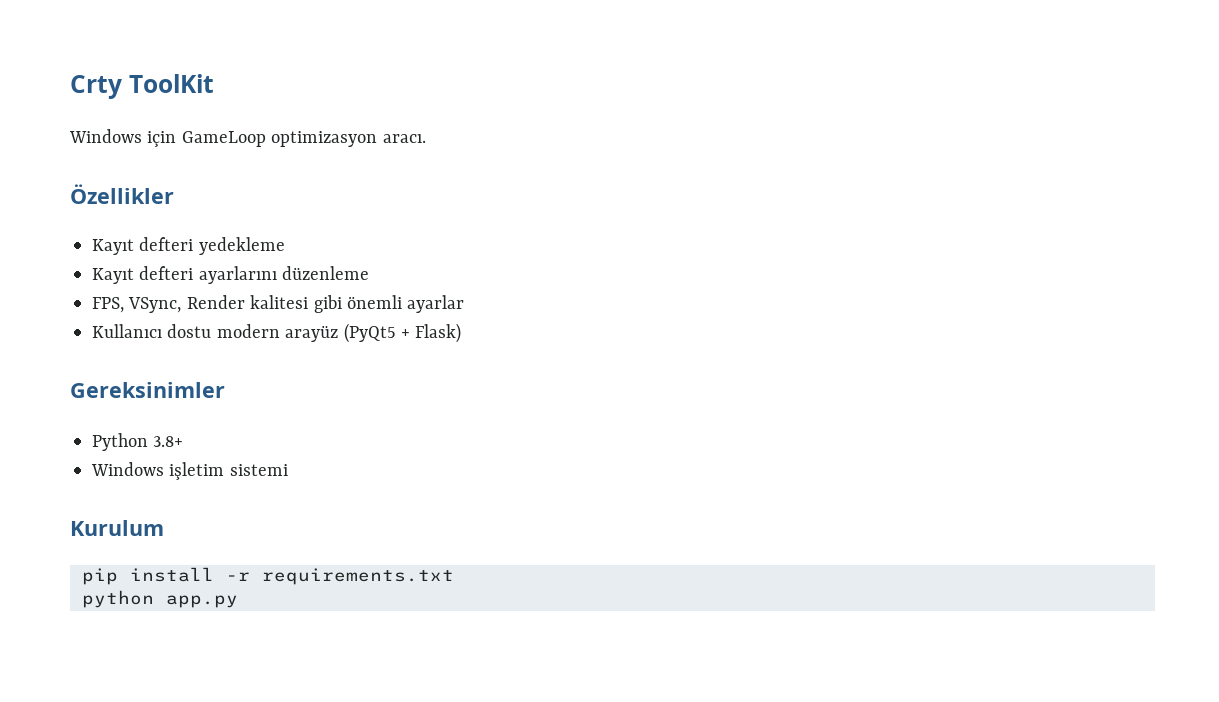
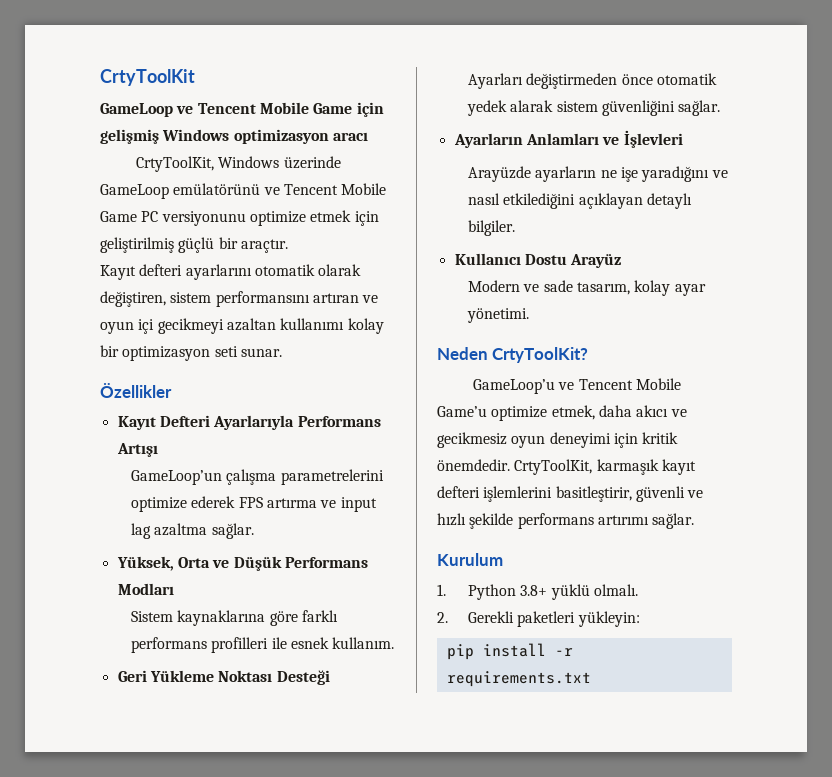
- Crty ToolKit
- Windows için GameLoop optimizasyon aracı.
+ CrtyToolKit
+ GameLoop ve Tencent Mobile Game için gelişmiş Windows optimizasyon aracı
+ CrtyToolKit, Windows üzerinde GameLoop emülatörünü ve Tencent Mobile Game PC versiyonunu optimize etmek için geliştirilmiş güçlü bir araçtır.
+ Kayıt defteri ayarlarını otomatik olarak değiştiren, sistem performansını artıran ve oyun içi gecikmeyi azaltan kullanımı kolay bir optimizasyon seti sunar.
  Özellikler
- Kayıt defteri yedekleme
- Kayıt defteri ayarlarını düzenleme
- FPS, VSync, Render kalitesi gibi önemli ayarlar
- Kullanıcı dostu modern arayüz (PyQt5 + Flask)
- Gereksinimler
- Python 3.8+
- Windows işletim sistemi
+ Kayıt Defteri Ayarlarıyla Performans Artışı
+ GameLoop’un çalışma parametrelerini optimize ederek FPS artırma ve input lag azaltma sağlar.
+ Yüksek, Orta ve Düşük Performans Modları
+ Sistem kaynaklarına göre farklı performans profilleri ile esnek kullanım.
+ Geri Yükleme Noktası Desteği
+ Ayarları değiştirmeden önce otomatik yedek alarak sistem güvenliğini sağlar.
+ Ayarların Anlamları ve İşlevleri
+ Arayüzde ayarların ne işe yaradığını ve nasıl etkilediğini açıklayan detaylı bilgiler.
+ Kullanıcı Dostu Arayüz
+ Modern ve sade tasarım, kolay ayar yönetimi.
+ Neden CrtyToolKit?
+ GameLoop’u ve Tencent Mobile Game’u optimize etmek, daha akıcı ve gecikmesiz oyun deneyimi için kritik önemdedir. CrtyToolKit, karmaşık kayıt defteri işlemlerini basitleştirir, güvenli ve hızlı şekilde performans artırımı sağlar.
  Kurulum
+ 1. Python 3.8+ yüklü olmalı.
+ 2. Gerekli paketleri yükleyin:
- python app.py

